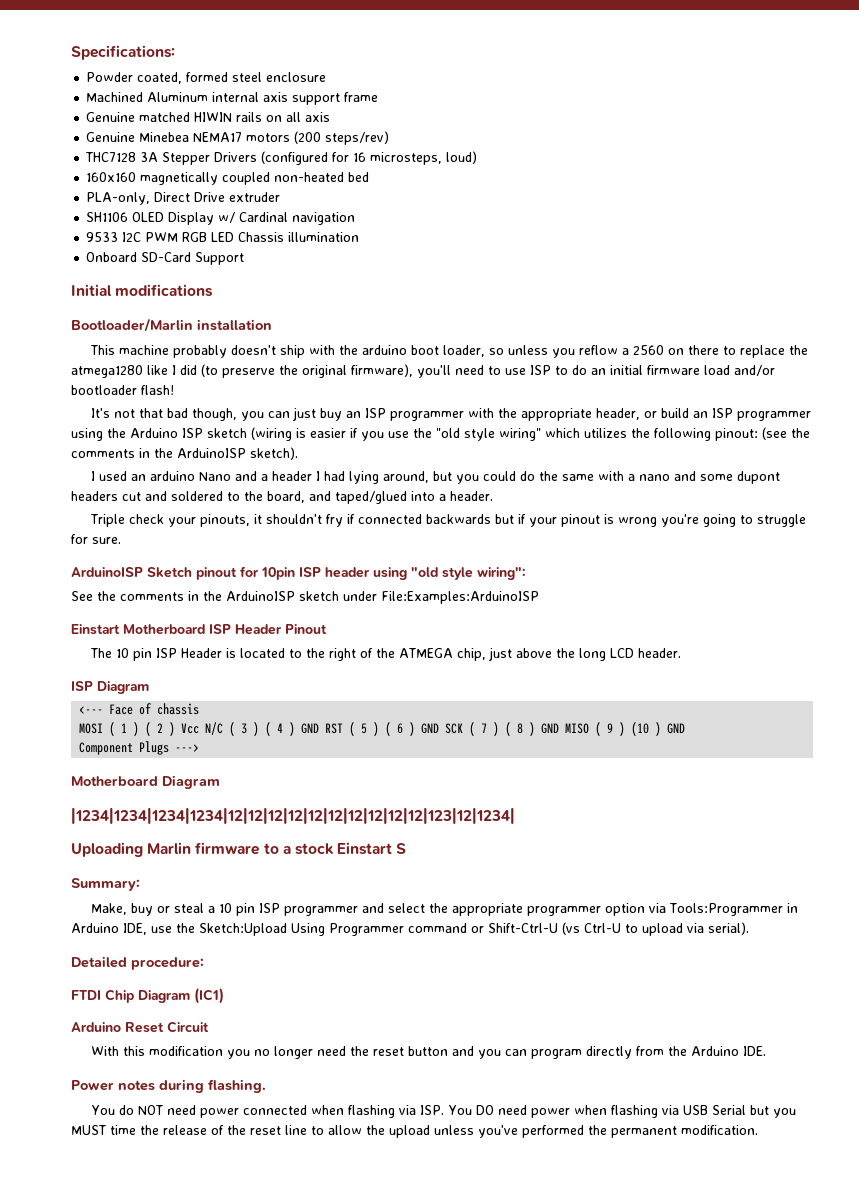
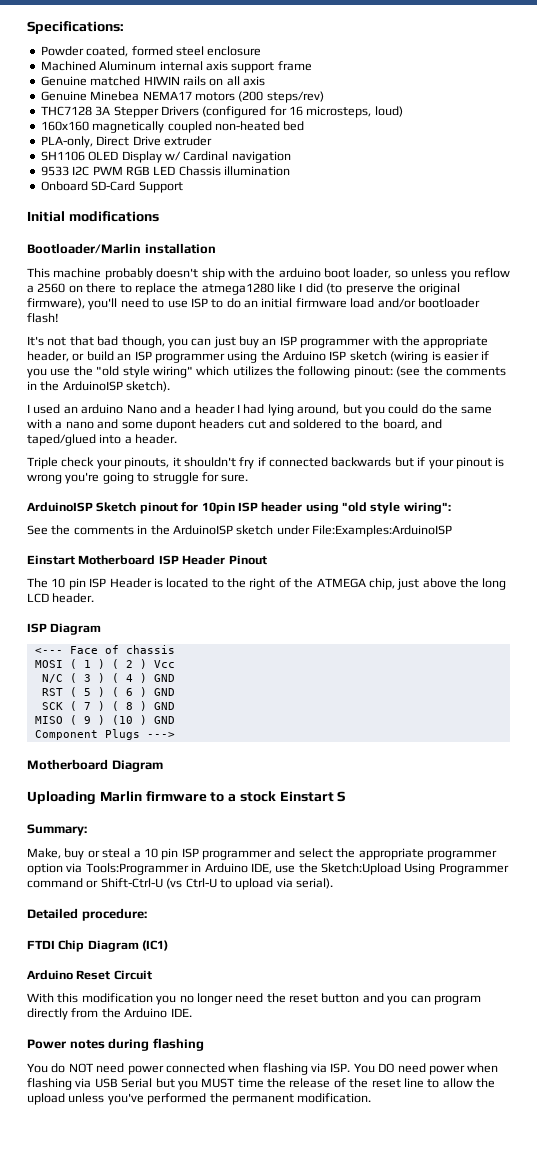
- MOSI ( 1 ) ( 2 ) Vcc N/C ( 3 ) ( 4 ) GND RST ( 5 ) ( 6 ) GND SCK ( 7 ) ( 8 ) GND MISO ( 9 ) (10 ) GND
+ MOSI ( 1 ) ( 2 ) Vcc
+ N/C ( 3 ) ( 4 ) GND
+ RST ( 5 ) ( 6 ) GND
+ SCK ( 7 ) ( 8 ) GND
+ MISO ( 9 ) (10 ) GND
- |1234|1234|1234|1234|12|12|12|12|12|12|12|12|12|12|123|12|1234|
- Power notes during flashing.
+ Power notes during flashing

